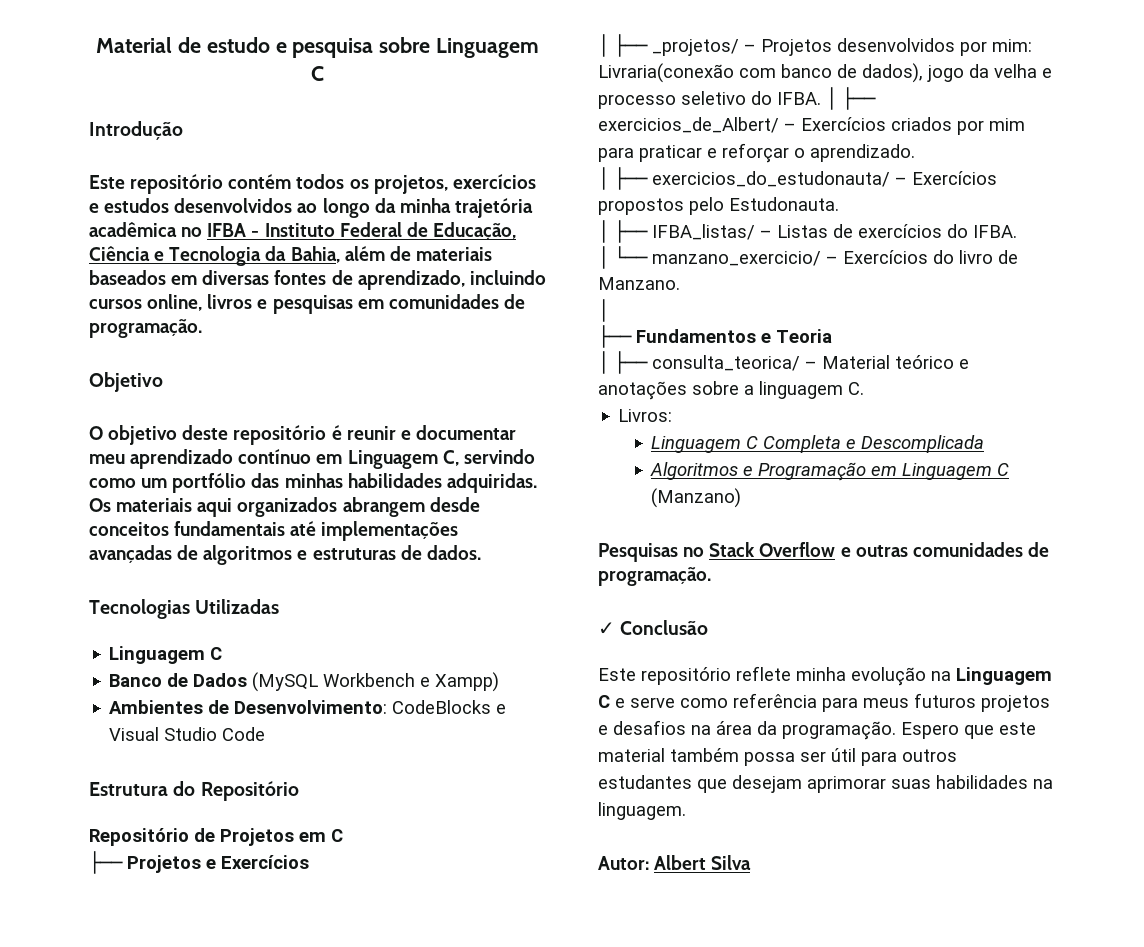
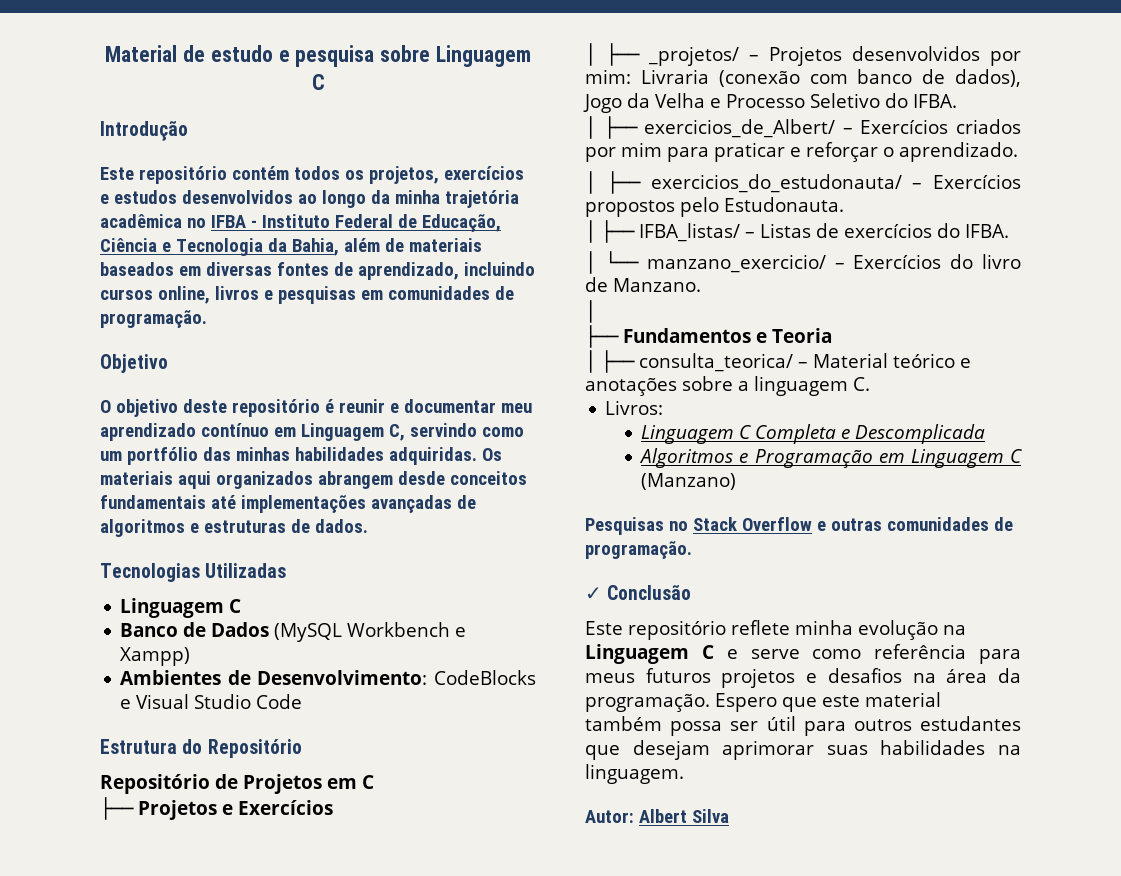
- │ ├── _projetos/ – Projetos desenvolvidos por mim: Livraria(conexão com banco de dados), jogo da velha e processo seletivo do IFBA. │ ├── exercicios_de_Albert/ – Exercícios criados por mim para praticar e reforçar o aprendizado.
+ │ ├── _projetos/ – Projetos desenvolvidos por mim: Livraria (conexão com banco de dados), Jogo da Velha e Processo Seletivo do IFBA.
+ │ ├── exercicios_de_Albert/ – Exercícios criados por mim para praticar e reforçar o aprendizado.

